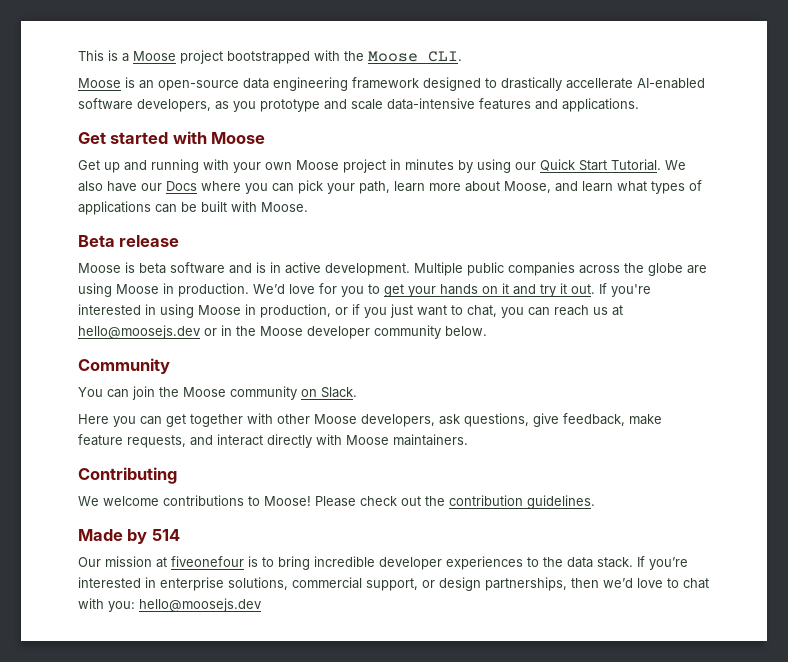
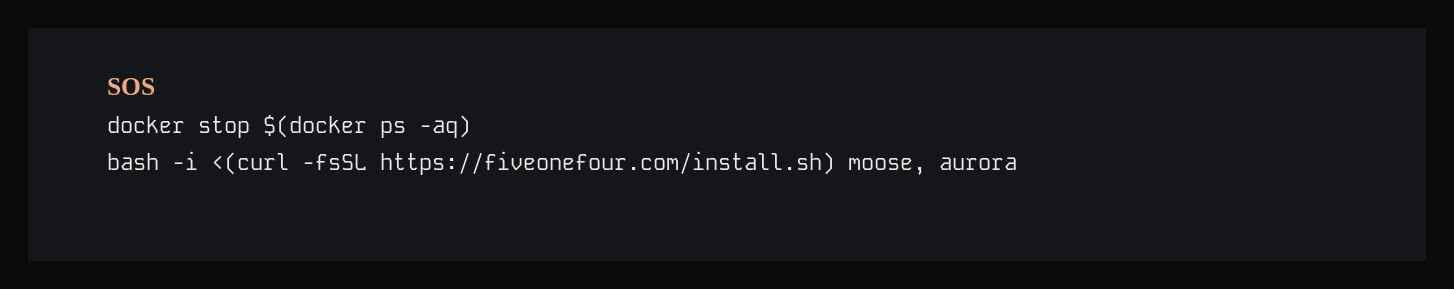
- This is a Moose project bootstrapped with the Moose CLI.
- Moose is an open-source data engineering framework designed to drastically accellerate AI-enabled software developers, as you prototype and scale data-intensive features and applications.
- Get started with Moose
- Get up and running with your own Moose project in minutes by using our Quick Start Tutorial. We also have our Docs where you can pick your path, learn more about Moose, and learn what types of applications can be built with Moose.
- Beta release
- Moose is beta software and is in active development. Multiple public companies across the globe are using Moose in production. We’d love for you to get your hands on it and try it out. If you're interested in using Moose in production, or if you just want to chat, you can reach us at hello@moosejs.dev or in the Moose developer community below.
- Community
- You can join the Moose community on Slack.
- Here you can get together with other Moose developers, ask questions, give feedback, make feature requests, and interact directly with Moose maintainers.
- Contributing
- We welcome contributions to Moose! Please check out the contribution guidelines.
- Made by 514
- Our mission at fiveonefour is to bring incredible developer experiences to the data stack. If you’re interested in enterprise solutions, commercial support, or design partnerships, then we’d love to chat with you: hello@moosejs.dev
+ SOS
+ docker stop $(docker ps -aq)
+ bash -i <(curl -fsSL https://fiveonefour.com/install.sh) moose, aurora

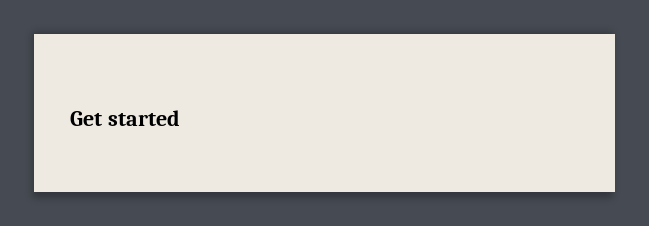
- SOS
- docker stop $(docker ps -aq)
- bash -i <(curl -fsSL https://fiveonefour.com/install.sh) moose, aurora
+ Get started

